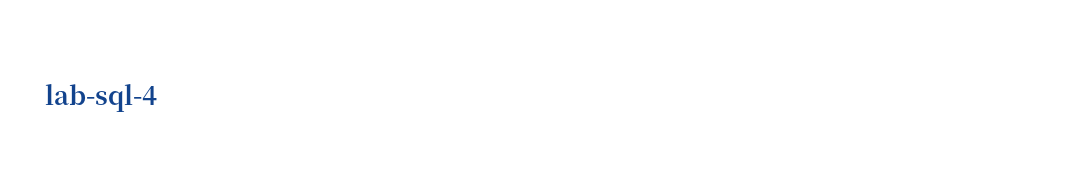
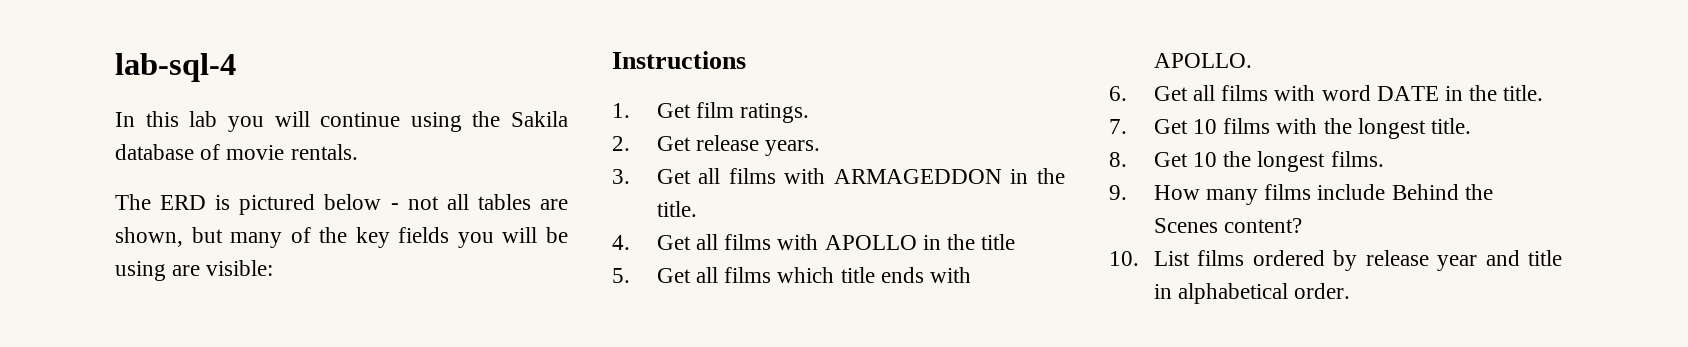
+ In this lab you will continue using the Sakila database of movie rentals.
+ The ERD is pictured below - not all tables are shown, but many of the key fields you will be using are visible:
+ Instructions
+ 1. Get film ratings.
+ 2. Get release years.
+ 3. Get all films with ARMAGEDDON in the title.
+ 4. Get all films with APOLLO in the title
+ 5. Get all films which title ends with APOLLO.
+ 6. Get all films with word DATE in the title.
+ 7. Get 10 films with the longest title.
+ 8. Get 10 the longest films.
+ 9. How many films include Behind the Scenes content?
+ 10. List films ordered by release year and title in alphabetical order.

